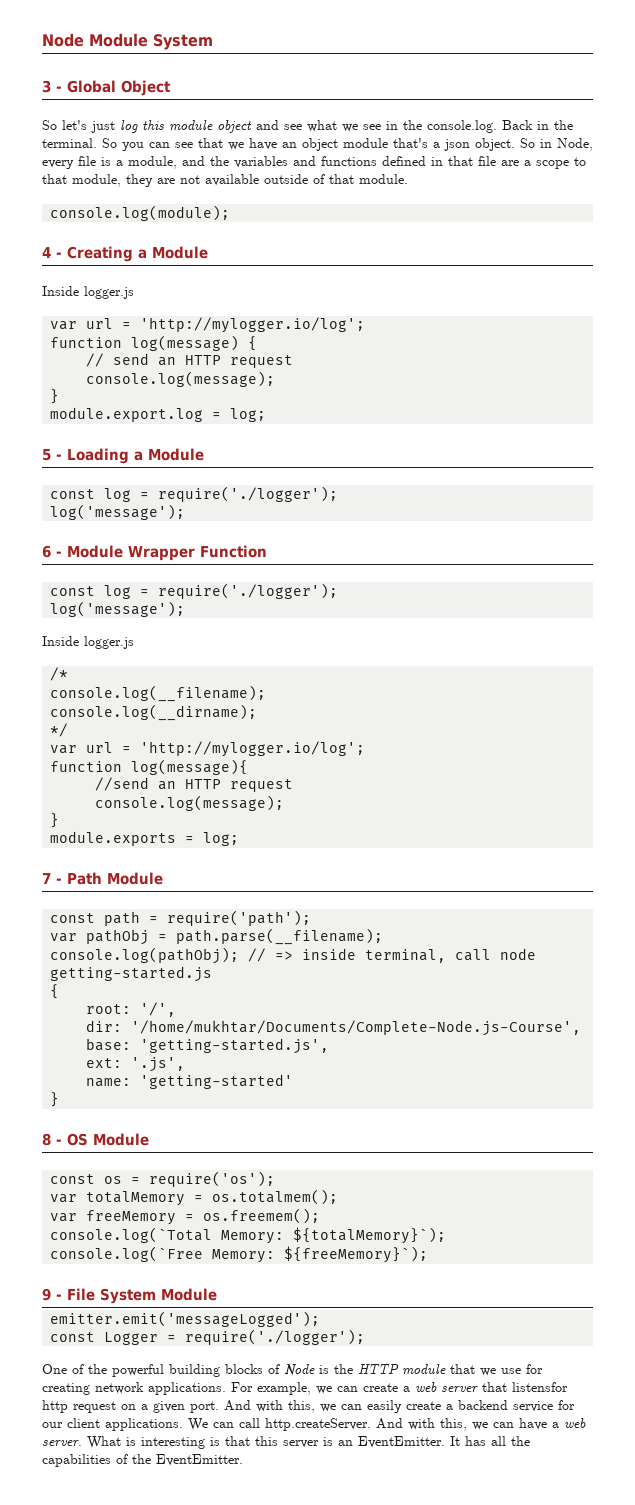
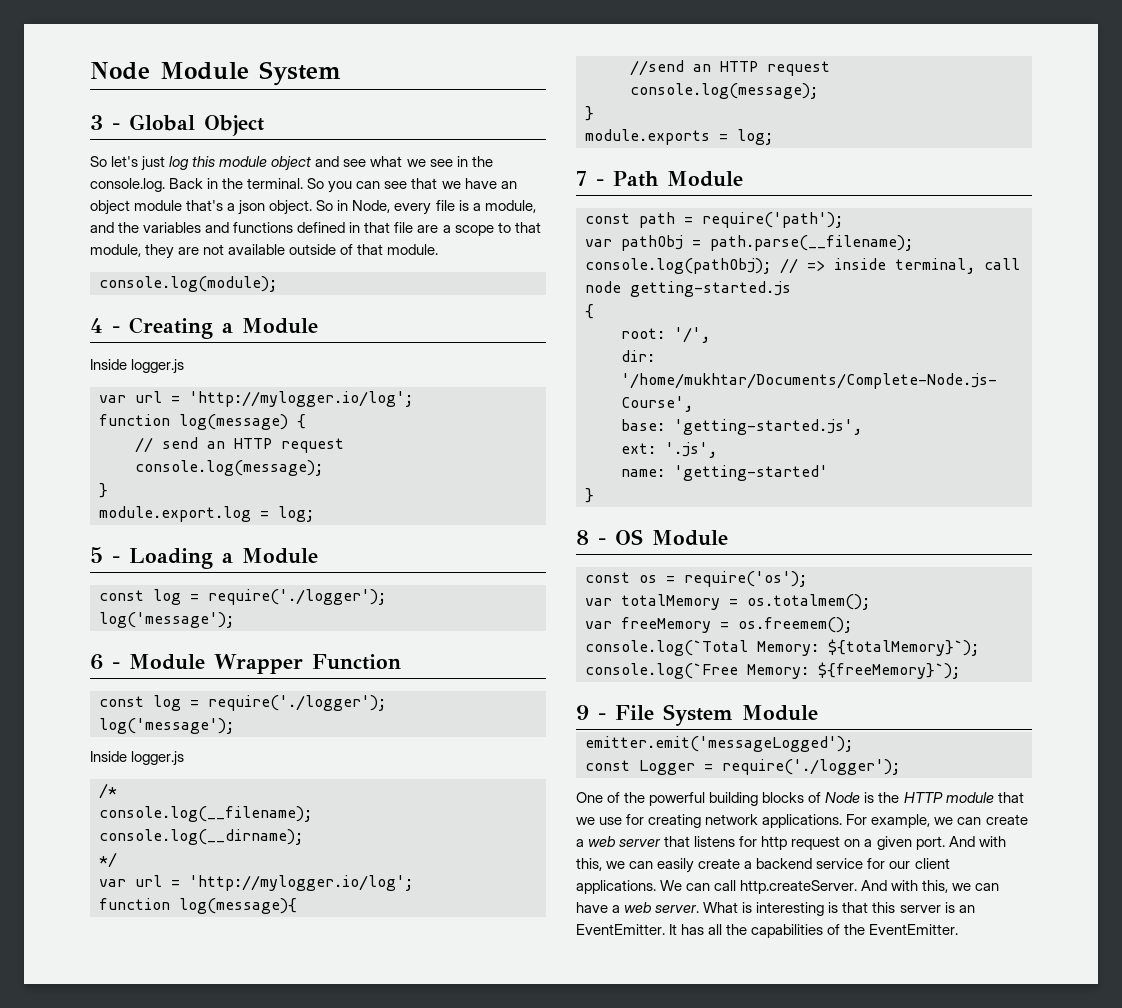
- For example, we can create a web server that listensfor http request on a given port.
+ For example, we can create a web server that listens for http request on a given port.

